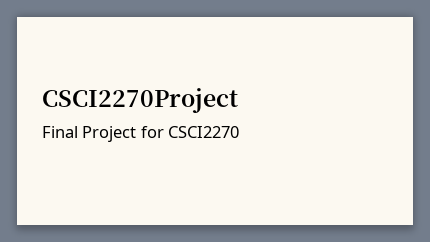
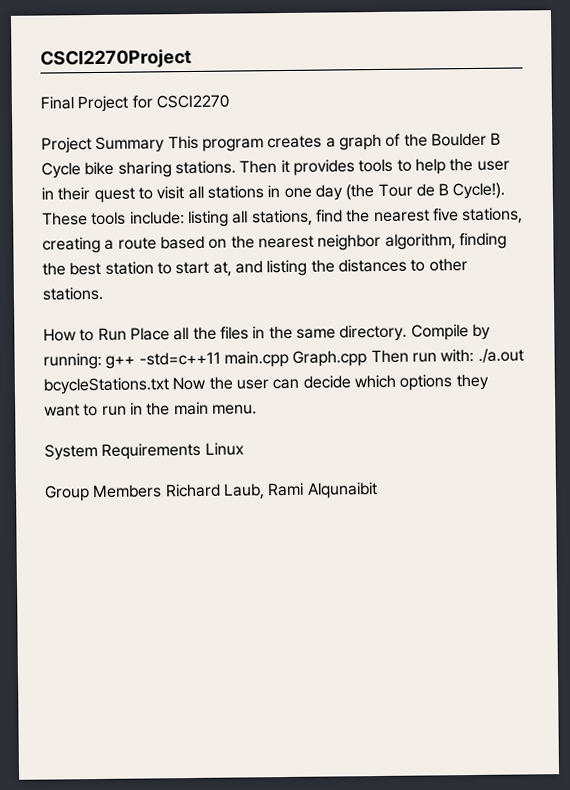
+ Project Summary This program creates a graph of the Boulder B Cycle bike sharing stations. Then it provides tools to help the user in their quest to visit all stations in one day (the Tour de B Cycle!). These tools include: listing all stations, find the nearest five stations, creating a route based on the nearest neighbor algorithm, finding the best station to start at, and listing the distances to other stations.
+ How to Run Place all the files in the same directory. Compile by running: g++ -std=c++11 main.cpp Graph.cpp Then run with: ./a.out bcycleStations.txt Now the user can decide which options they want to run in the main menu.
+ System Requirements Linux
+ Group Members Richard Laub, Rami Alqunaibit

